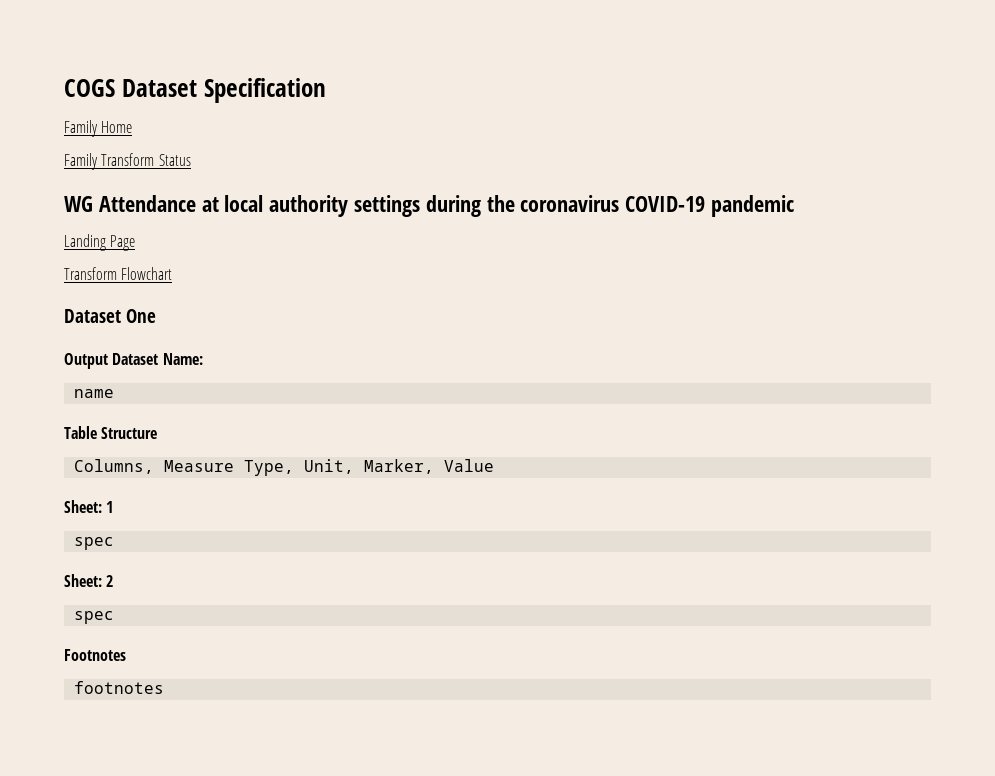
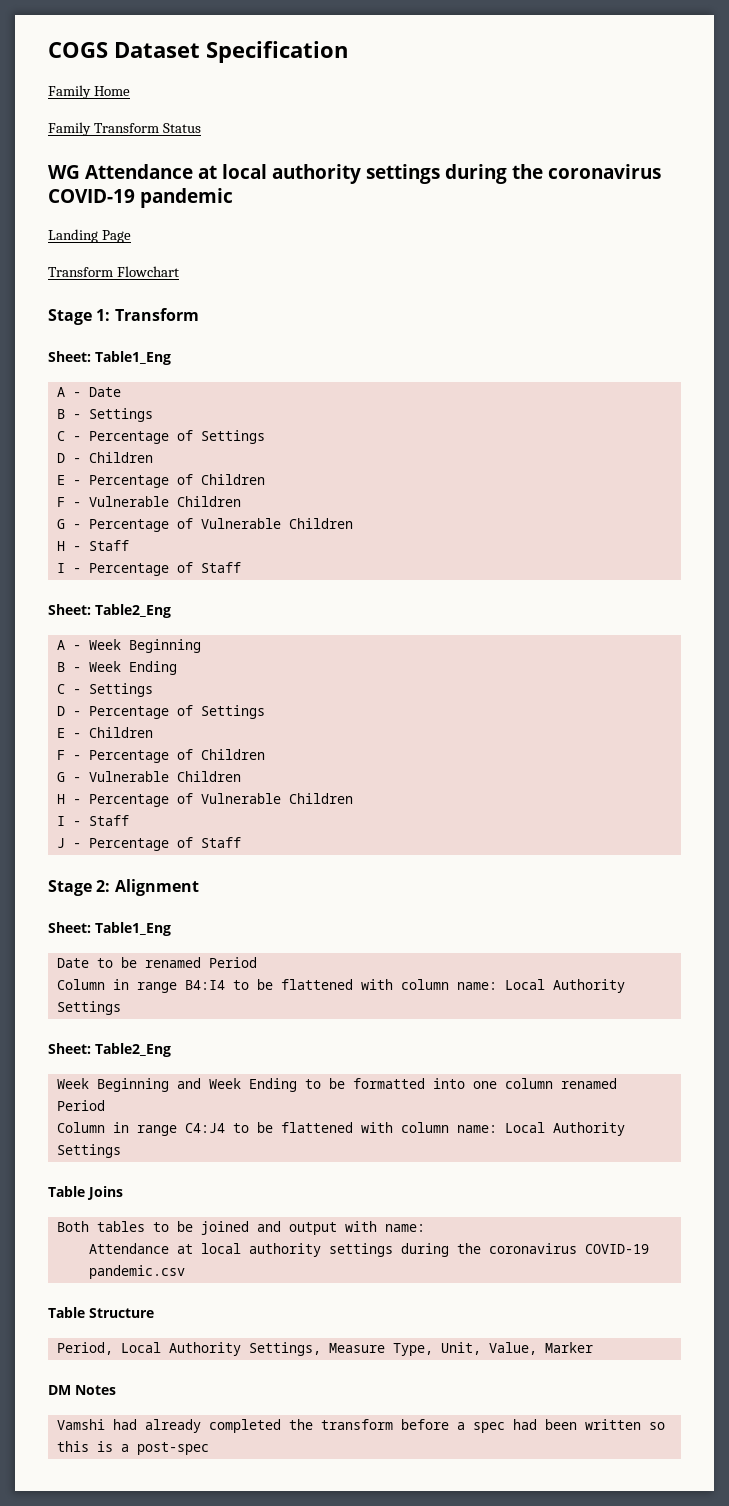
- Dataset One
- Output Dataset Name:
- name
+ Stage 1: Transform
+ Sheet: Table1_Eng
+ A - Date
+ B - Settings
+ C - Percentage of Settings
+ D - Children
+ E - Percentage of Children
+ F - Vulnerable Children
+ G - Percentage of Vulnerable Children
+ H - Staff
+ I - Percentage of Staff
+ Sheet: Table2_Eng
+ A - Week Beginning
+ B - Week Ending
+ C - Settings
+ D - Percentage of Settings
+ E - Children
+ F - Percentage of Children
+ G - Vulnerable Children
+ H - Percentage of Vulnerable Children
+ I - Staff
+ J - Percentage of Staff
+ Stage 2: Alignment
+ Sheet: Table1_Eng
+ Date to be renamed Period
+ Column in range B4:I4 to be flattened with column name: Local Authority Settings
+ Sheet: Table2_Eng
+ Week Beginning and Week Ending to be formatted into one column renamed Period
+ Column in range C4:J4 to be flattened with column name: Local Authority Settings
+ Table Joins
+ Both tables to be joined and output with name:
+ Attendance at local authority settings during the coronavirus COVID-19 pandemic.csv
  Table Structure
- Columns, Measure Type, Unit, Marker, Value
- Sheet: 1
- spec
- Sheet: 2
- spec
- Footnotes
- footnotes
+ Period, Local Authority Settings, Measure Type, Unit, Value, Marker
+ DM Notes
+ Vamshi had already completed the transform before a spec had been written so this is a post-spec

